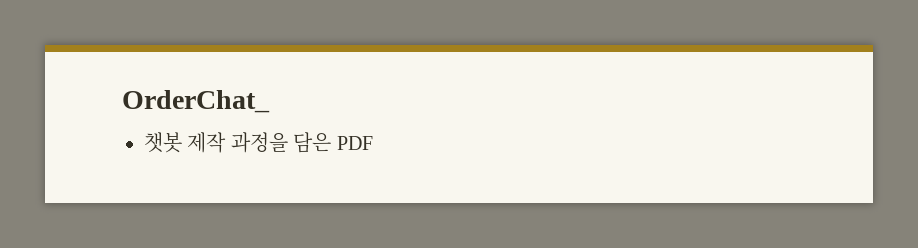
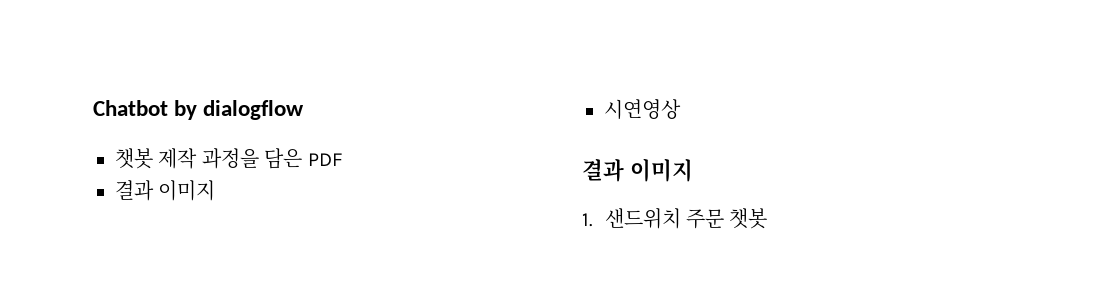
- OrderChat_
+ Chatbot by dialogflow
  챗봇 제작 과정을 담은 PDF
+ 결과 이미지
+ 시연영상
+ 결과 이미지
+ 1. 샌드위치 주문 챗봇

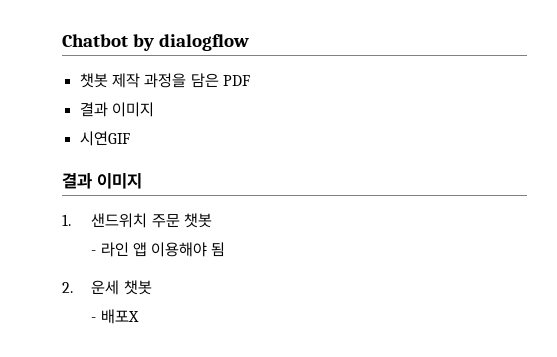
- 시연영상
+ 시연GIF
+ - 라인 앱 이용해야 됨
+ 2. 운세 챗봇
+ - 배포X

